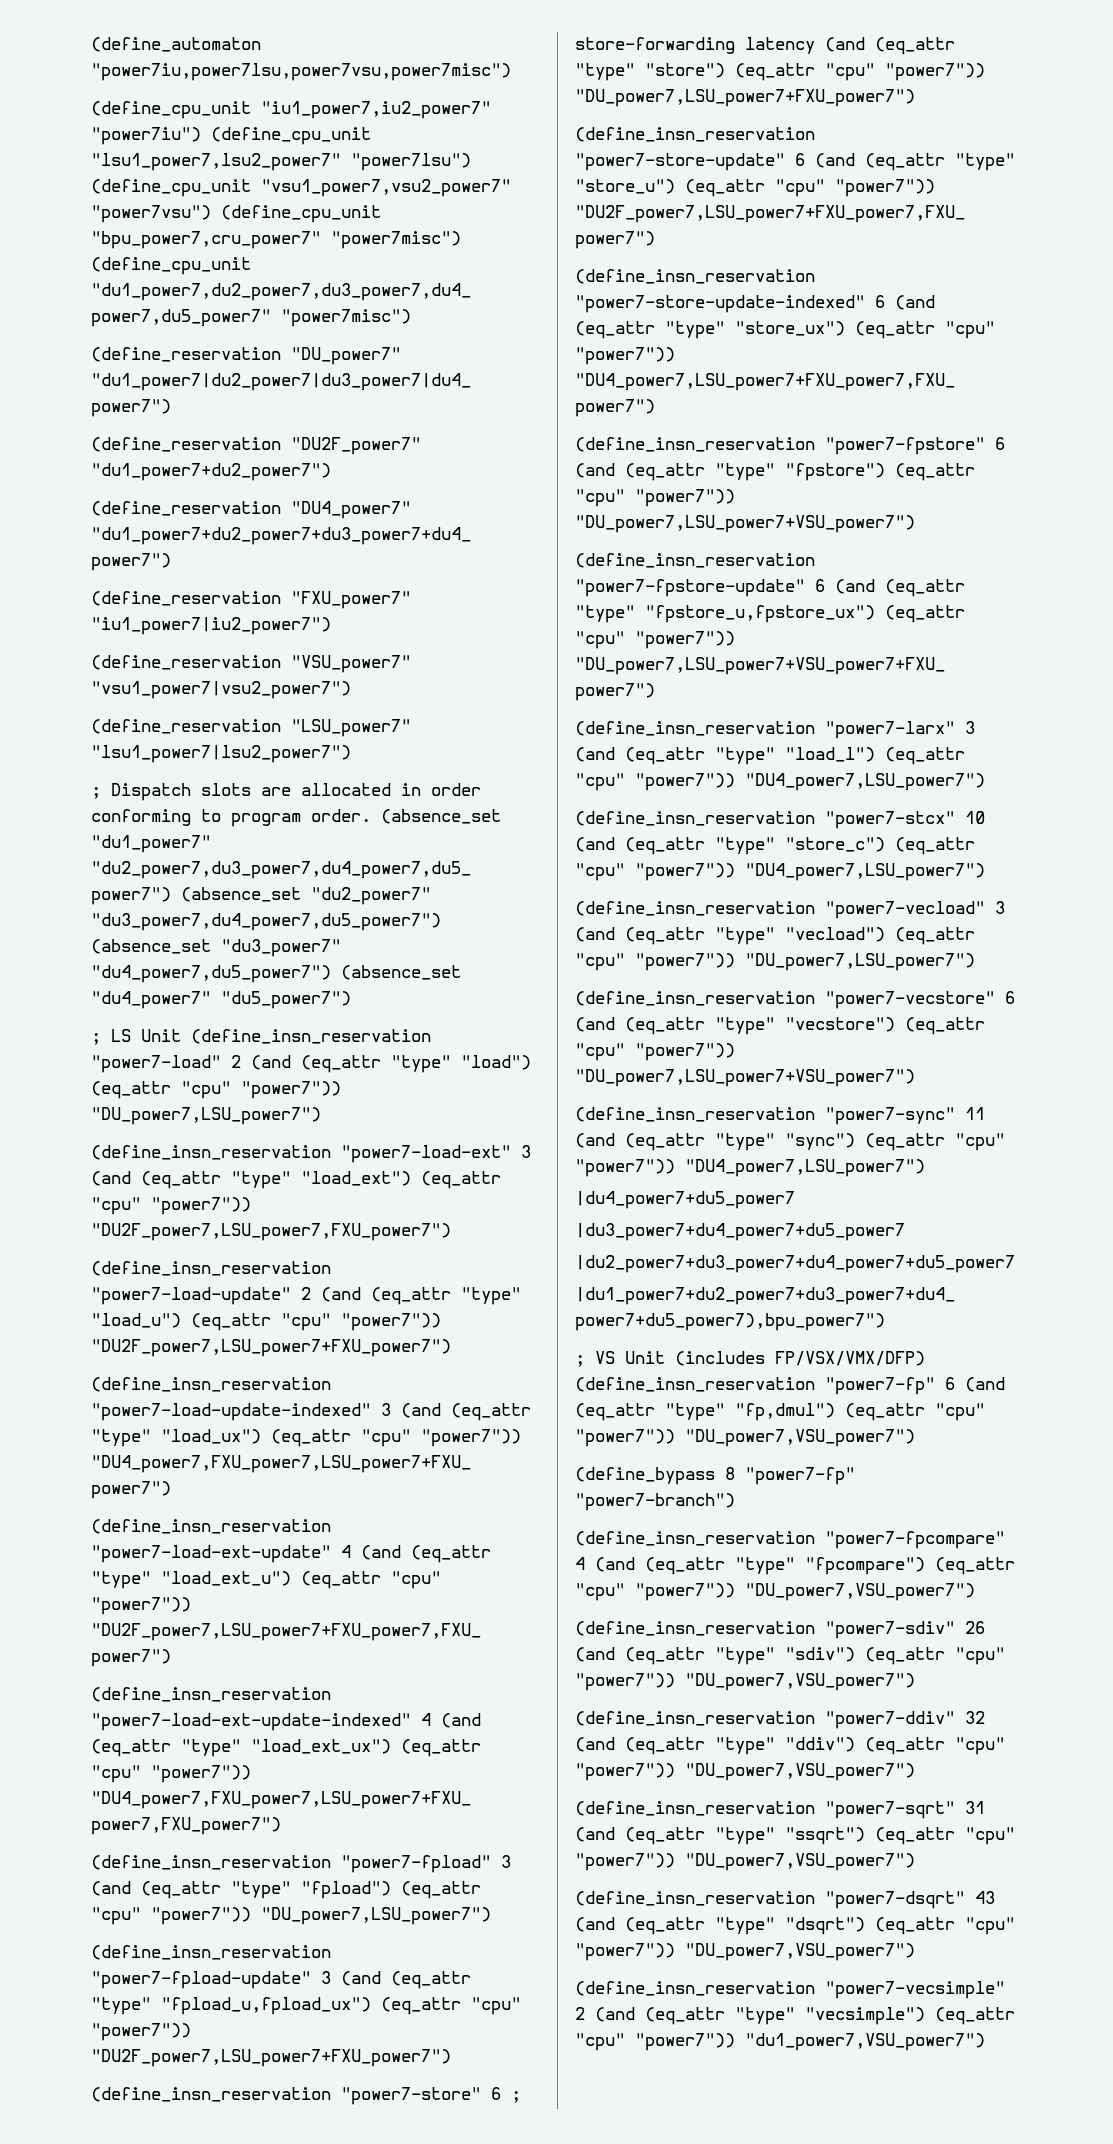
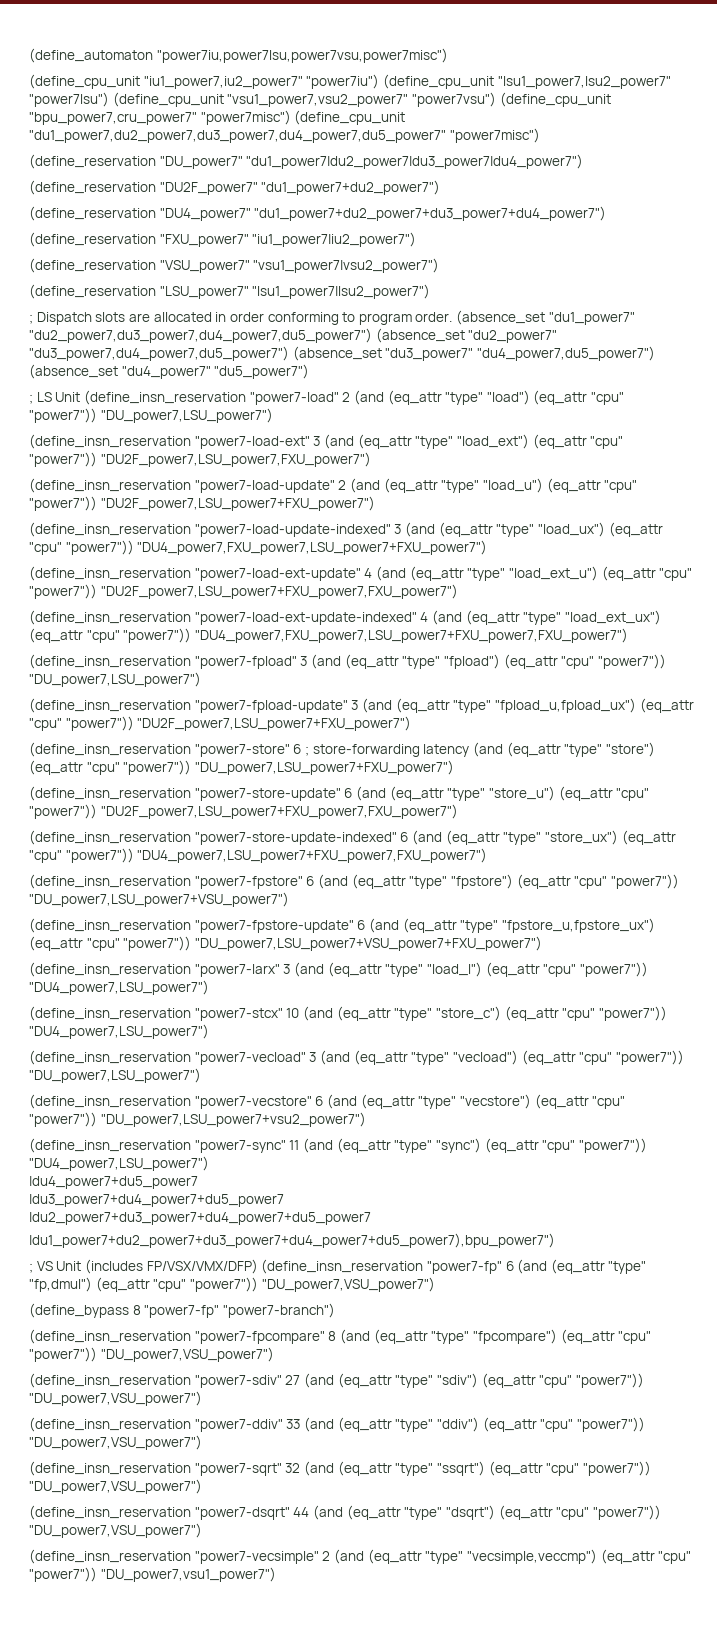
- (define_insn_reservation "power7-vecstore" 6 (and (eq_attr "type" "vecstore") (eq_attr "cpu" "power7")) "DU_power7,LSU_power7+VSU_power7")
+ (define_insn_reservation "power7-vecstore" 6 (and (eq_attr "type" "vecstore") (eq_attr "cpu" "power7")) "DU_power7,LSU_power7+vsu2_power7")
- (define_insn_reservation "power7-fpcompare" 4 (and (eq_attr "type" "fpcompare") (eq_attr "cpu" "power7")) "DU_power7,VSU_power7")
+ (define_insn_reservation "power7-fpcompare" 8 (and (eq_attr "type" "fpcompare") (eq_attr "cpu" "power7")) "DU_power7,VSU_power7")
- (define_insn_reservation "power7-sdiv" 26 (and (eq_attr "type" "sdiv") (eq_attr "cpu" "power7")) "DU_power7,VSU_power7")
+ (define_insn_reservation "power7-sdiv" 27 (and (eq_attr "type" "sdiv") (eq_attr "cpu" "power7")) "DU_power7,VSU_power7")
- (define_insn_reservation "power7-ddiv" 32 (and (eq_attr "type" "ddiv") (eq_attr "cpu" "power7")) "DU_power7,VSU_power7")
+ (define_insn_reservation "power7-ddiv" 33 (and (eq_attr "type" "ddiv") (eq_attr "cpu" "power7")) "DU_power7,VSU_power7")
- (define_insn_reservation "power7-sqrt" 31 (and (eq_attr "type" "ssqrt") (eq_attr "cpu" "power7")) "DU_power7,VSU_power7")
+ (define_insn_reservation "power7-sqrt" 32 (and (eq_attr "type" "ssqrt") (eq_attr "cpu" "power7")) "DU_power7,VSU_power7")
- (define_insn_reservation "power7-dsqrt" 43 (and (eq_attr "type" "dsqrt") (eq_attr "cpu" "power7")) "DU_power7,VSU_power7")
+ (define_insn_reservation "power7-dsqrt" 44 (and (eq_attr "type" "dsqrt") (eq_attr "cpu" "power7")) "DU_power7,VSU_power7")
- (define_insn_reservation "power7-vecsimple" 2 (and (eq_attr "type" "vecsimple") (eq_attr "cpu" "power7")) "du1_power7,VSU_power7")
+ (define_insn_reservation "power7-vecsimple" 2 (and (eq_attr "type" "vecsimple,veccmp") (eq_attr "cpu" "power7")) "DU_power7,vsu1_power7")

